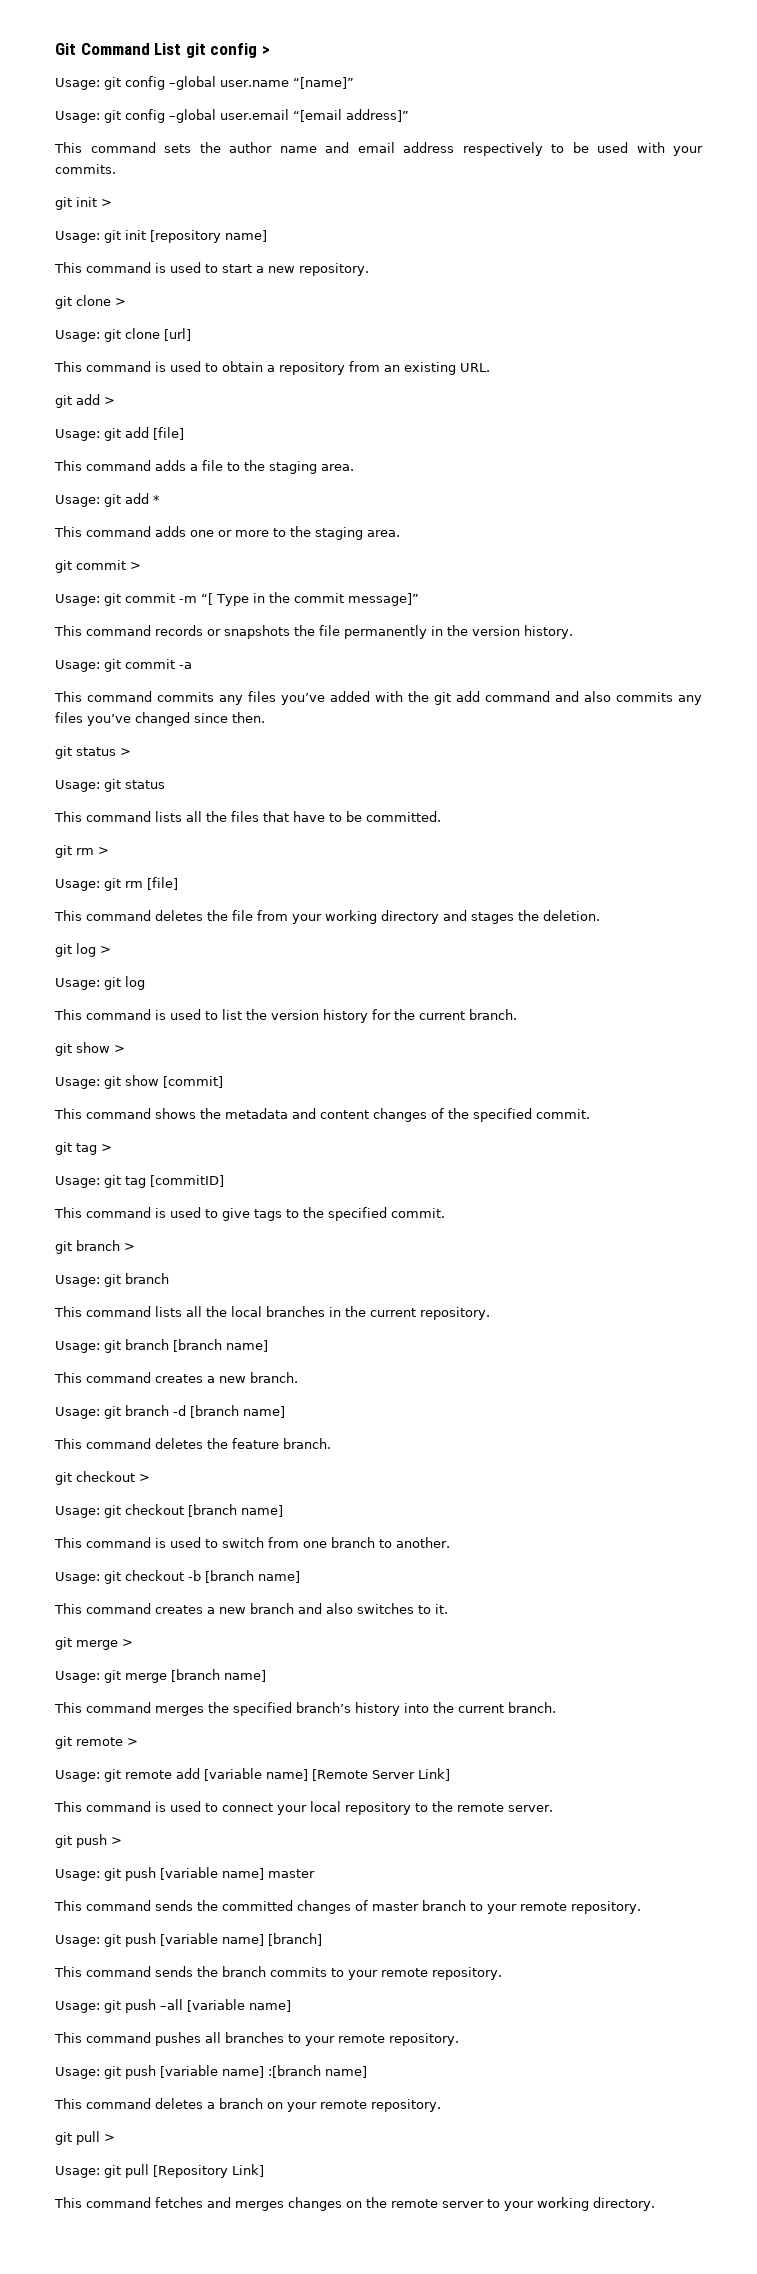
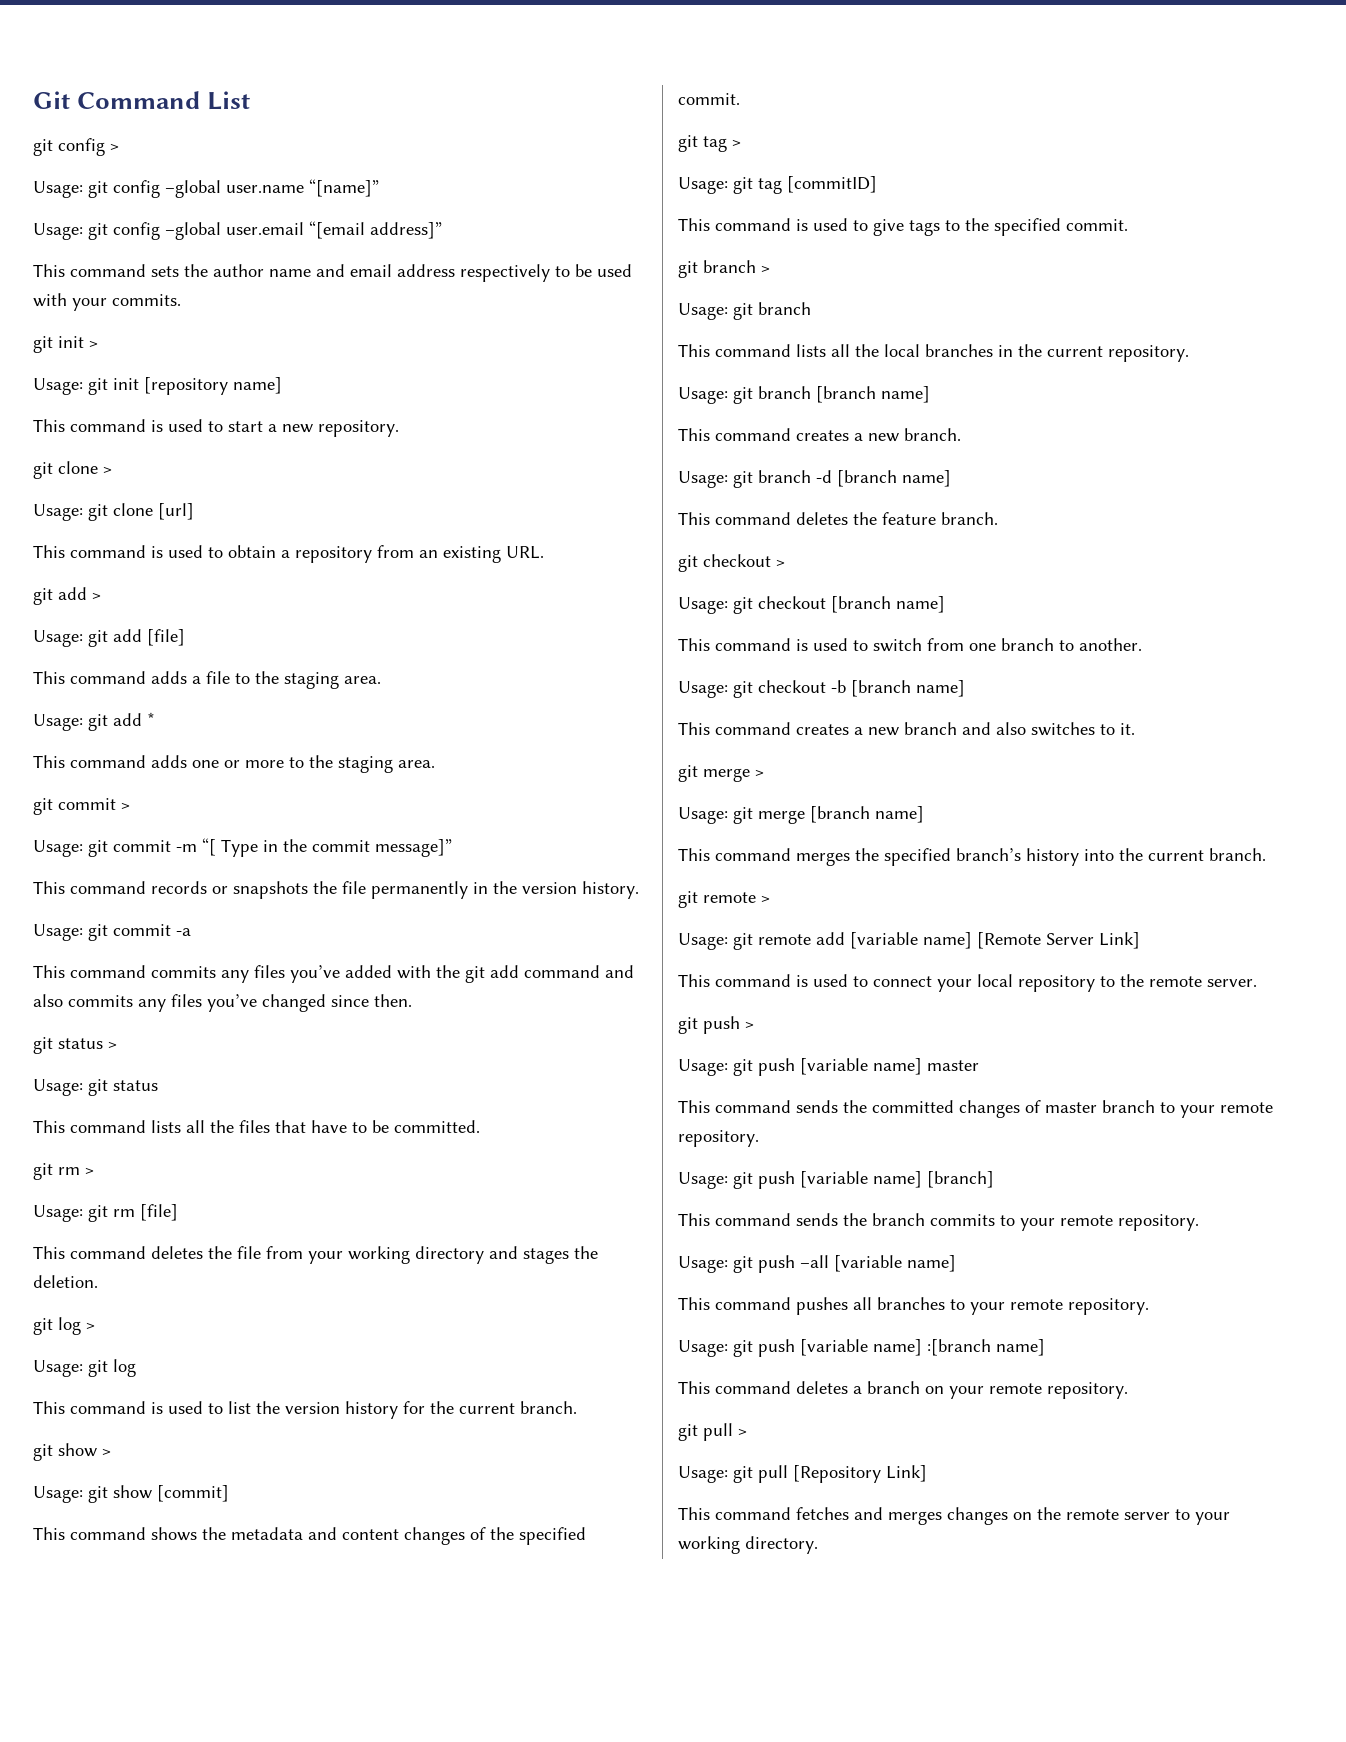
- Git Command List git config >
+ Git Command List
+ git config >

